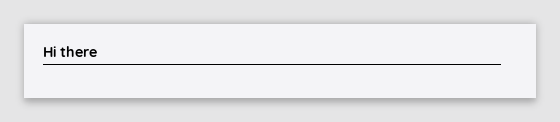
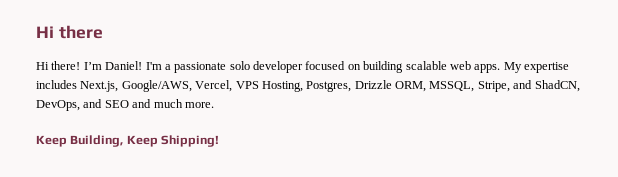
+ Hi there! I’m Daniel! I'm a passionate solo developer focused on building scalable web apps. My expertise includes Next.js, Google/AWS, Vercel, VPS Hosting, Postgres, Drizzle ORM, MSSQL, Stripe, and ShadCN, DevOps, and SEO and much more.
+ Keep Building, Keep Shipping!

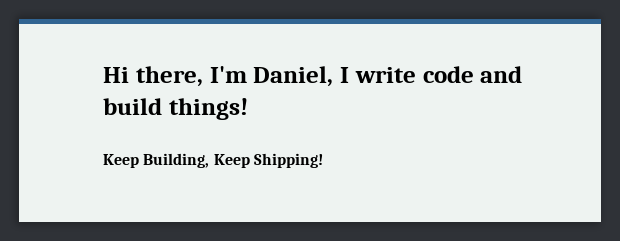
- Hi there
- Hi there! I’m Daniel! I'm a passionate solo developer focused on building scalable web apps. My expertise includes Next.js, Google/AWS, Vercel, VPS Hosting, Postgres, Drizzle ORM, MSSQL, Stripe, and ShadCN, DevOps, and SEO and much more.
+ Hi there, I'm Daniel, I write code and build things!

